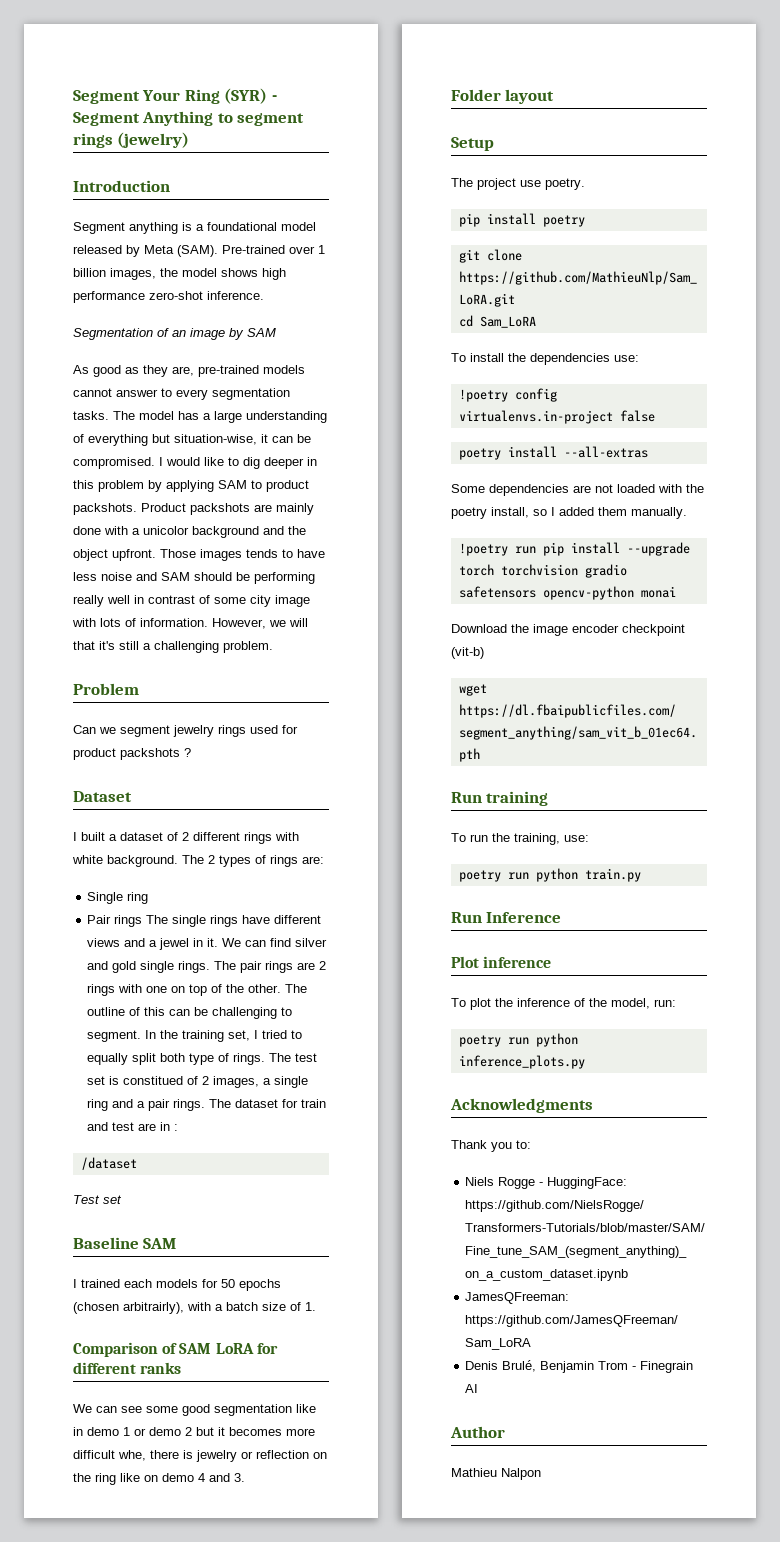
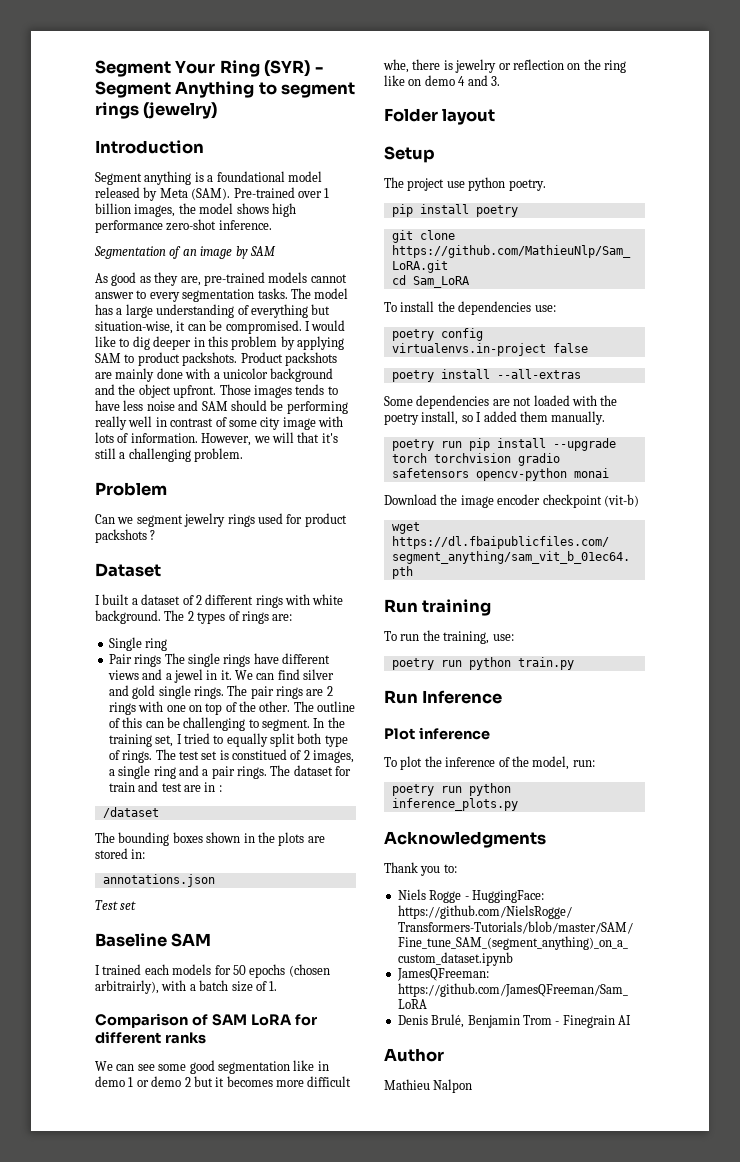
+ The bounding boxes shown in the plots are stored in:
+ annotations.json
- The project use poetry.
+ The project use python poetry.
- !poetry config virtualenvs.in-project false
+ poetry config virtualenvs.in-project false
- !poetry run pip install --upgrade torch torchvision gradio safetensors opencv-python monai
+ poetry run pip install --upgrade torch torchvision gradio safetensors opencv-python monai

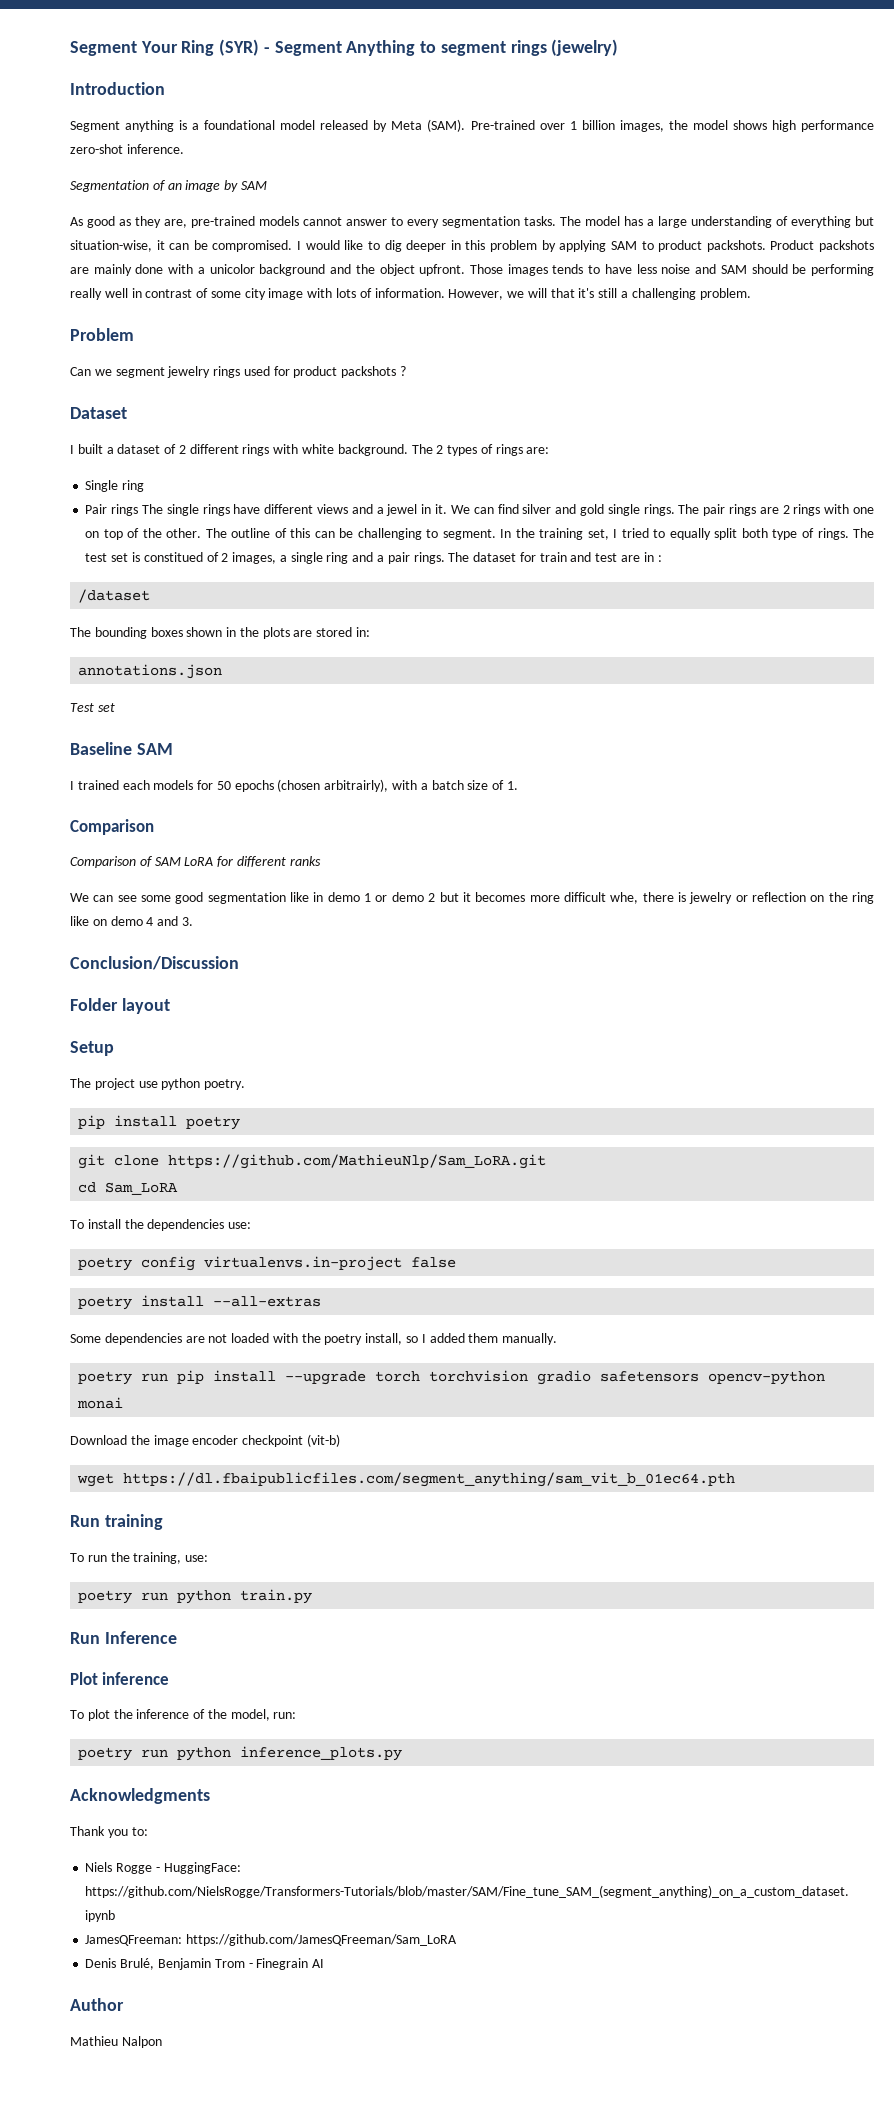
  I trained each models for 50 epochs (chosen arbitrairly), with a batch size of 1.
+ Comparison
+ Conclusion/Discussion

